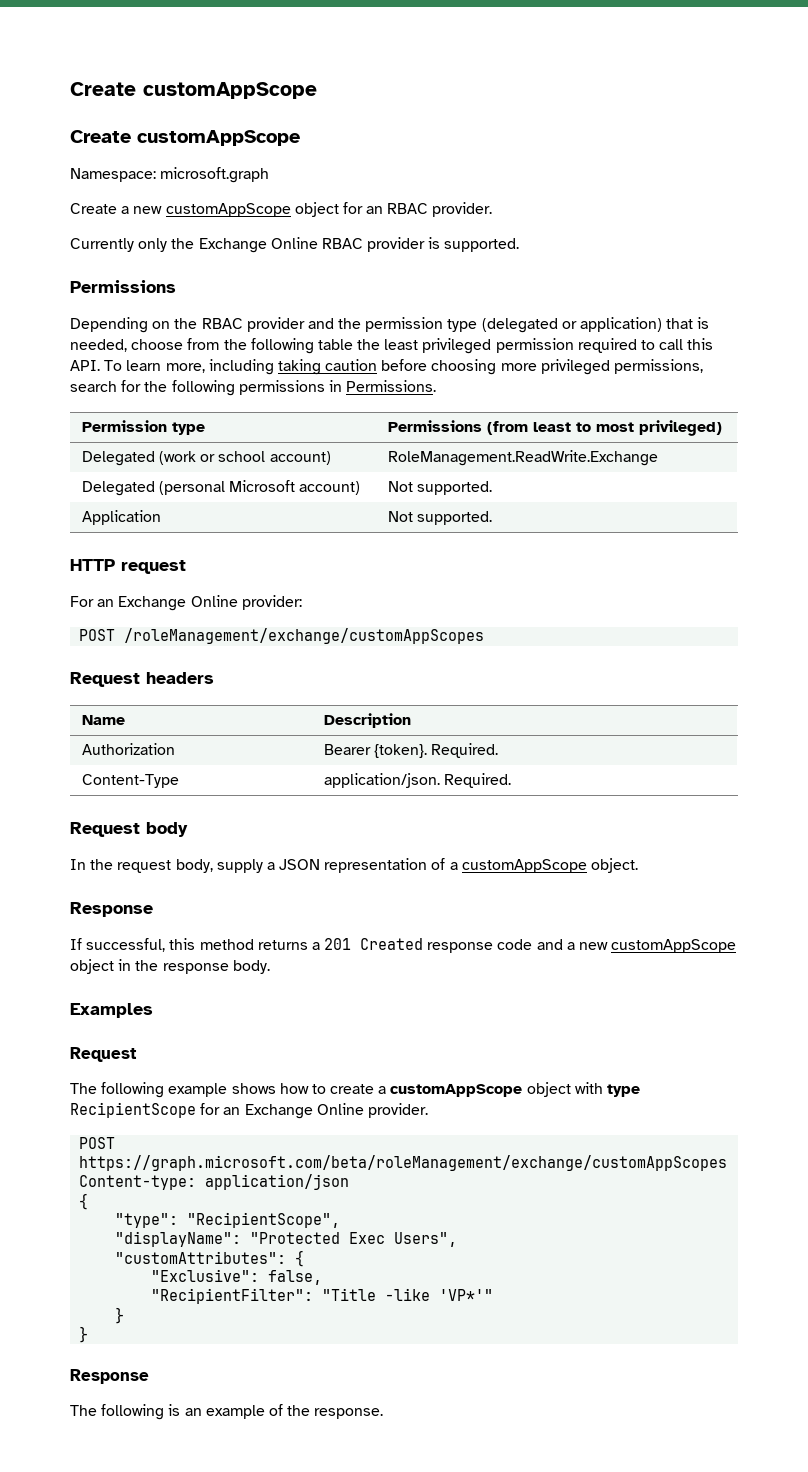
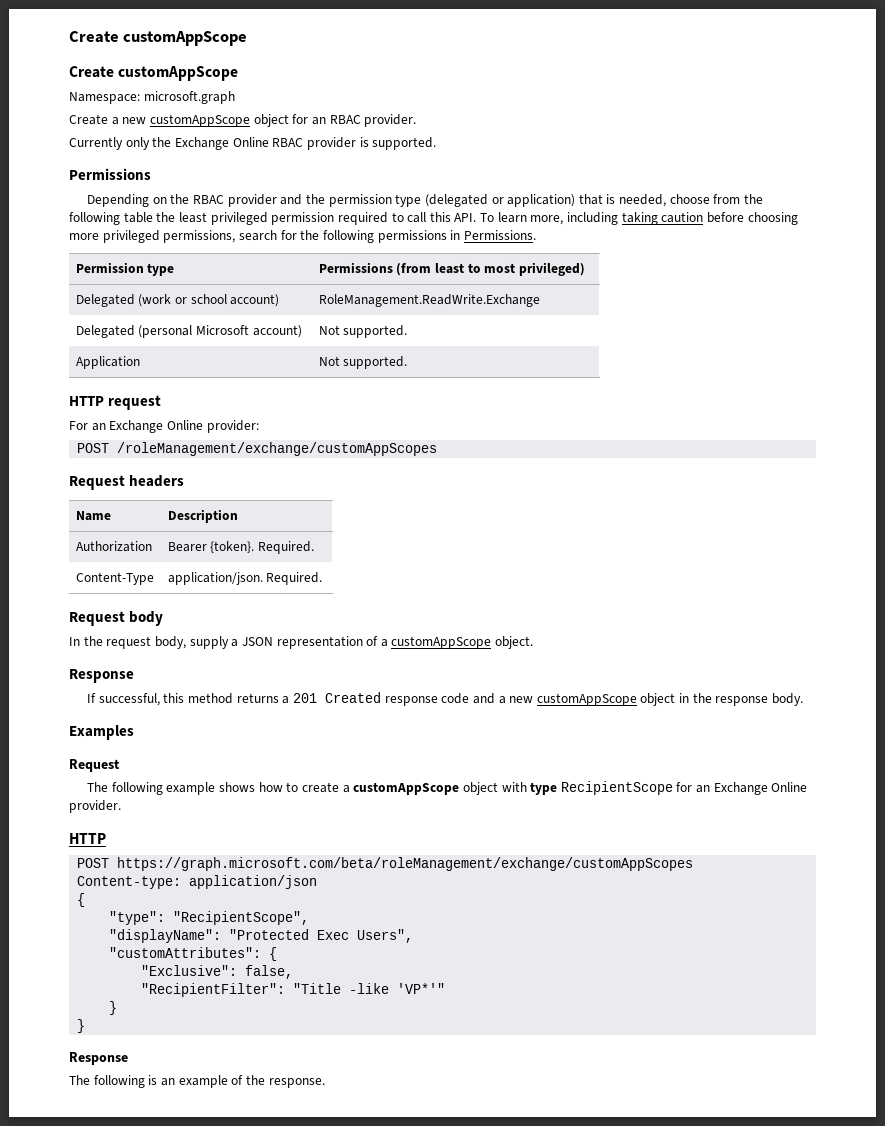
  The following example shows how to create a customAppScope object with type RecipientScope for an Exchange Online provider.
+ HTTP

